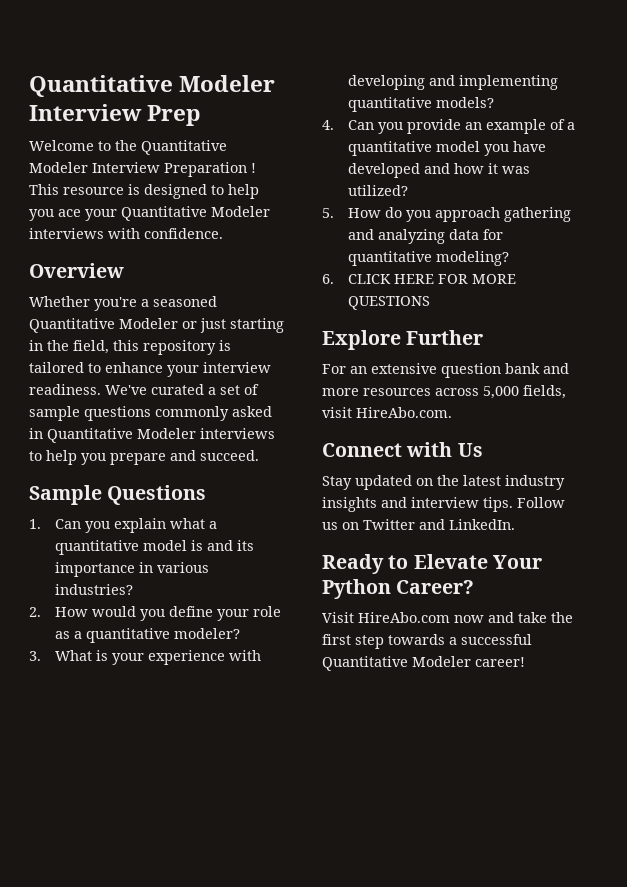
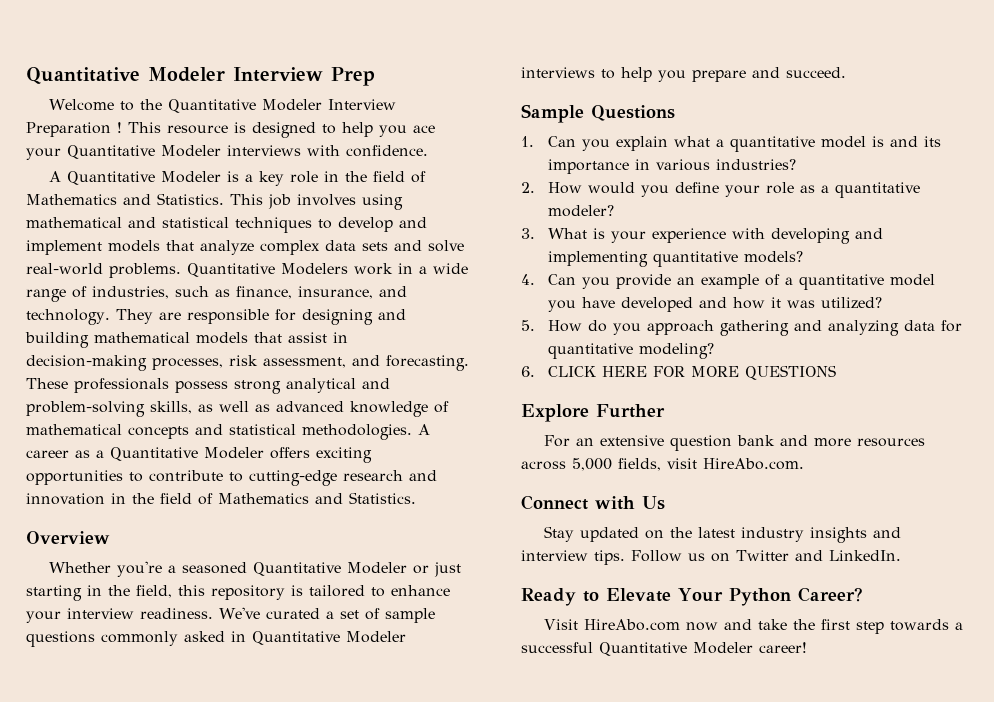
+ A Quantitative Modeler is a key role in the field of Mathematics and Statistics. This job involves using mathematical and statistical techniques to develop and implement models that analyze complex data sets and solve real-world problems. Quantitative Modelers work in a wide range of industries, such as finance, insurance, and technology. They are responsible for designing and building mathematical models that assist in decision-making processes, risk assessment, and forecasting. These professionals possess strong analytical and problem-solving skills, as well as advanced knowledge of mathematical concepts and statistical methodologies. A career as a Quantitative Modeler offers exciting opportunities to contribute to cutting-edge research and innovation in the field of Mathematics and Statistics.

